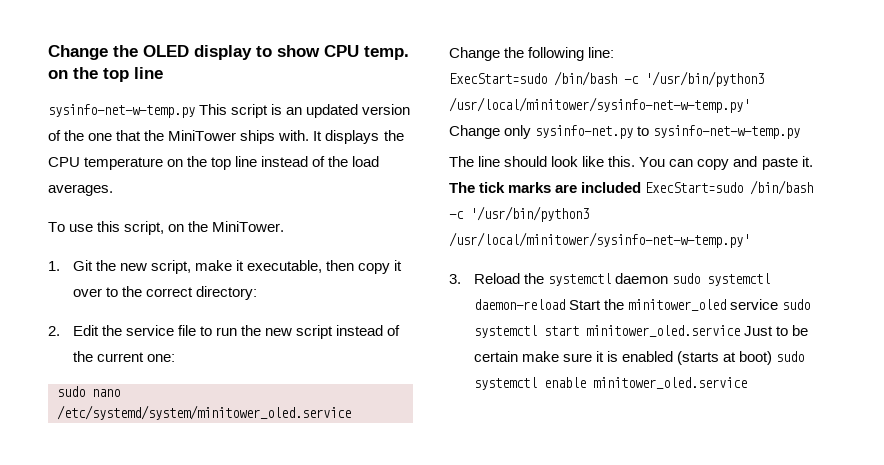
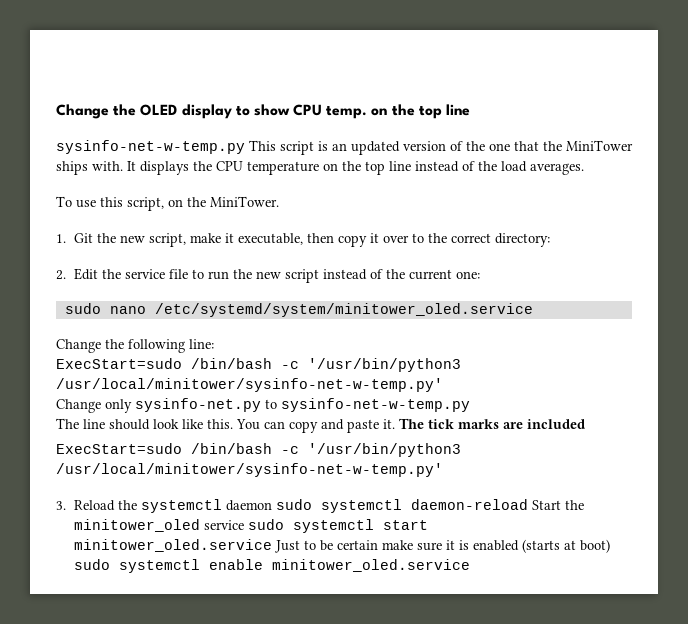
- The tick marks are included ExecStart=sudo /bin/bash -c '/usr/bin/python3 /usr/local/minitower/sysinfo-net-w-temp.py'
+ The tick marks are included
+ ExecStart=sudo /bin/bash -c '/usr/bin/python3 /usr/local/minitower/sysinfo-net-w-temp.py'

